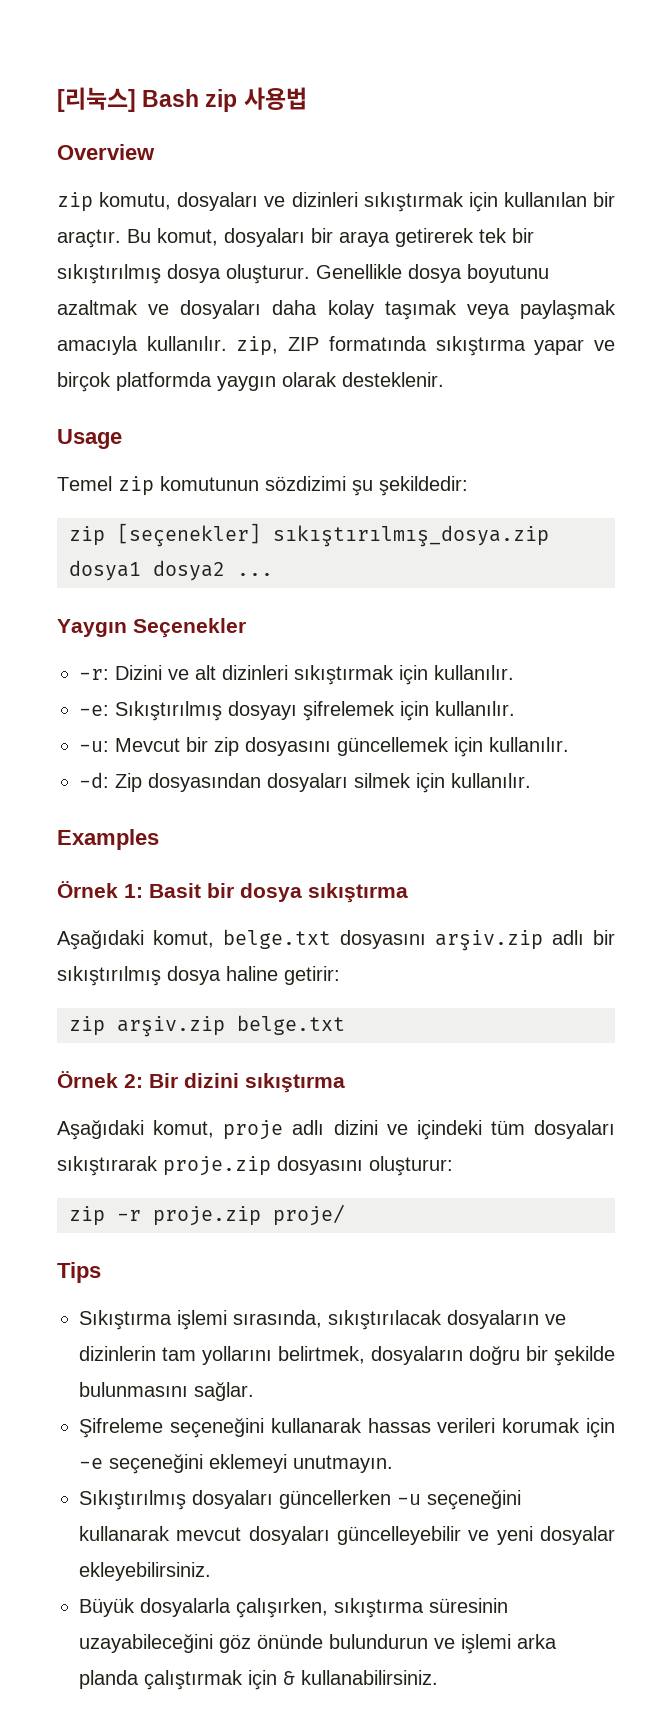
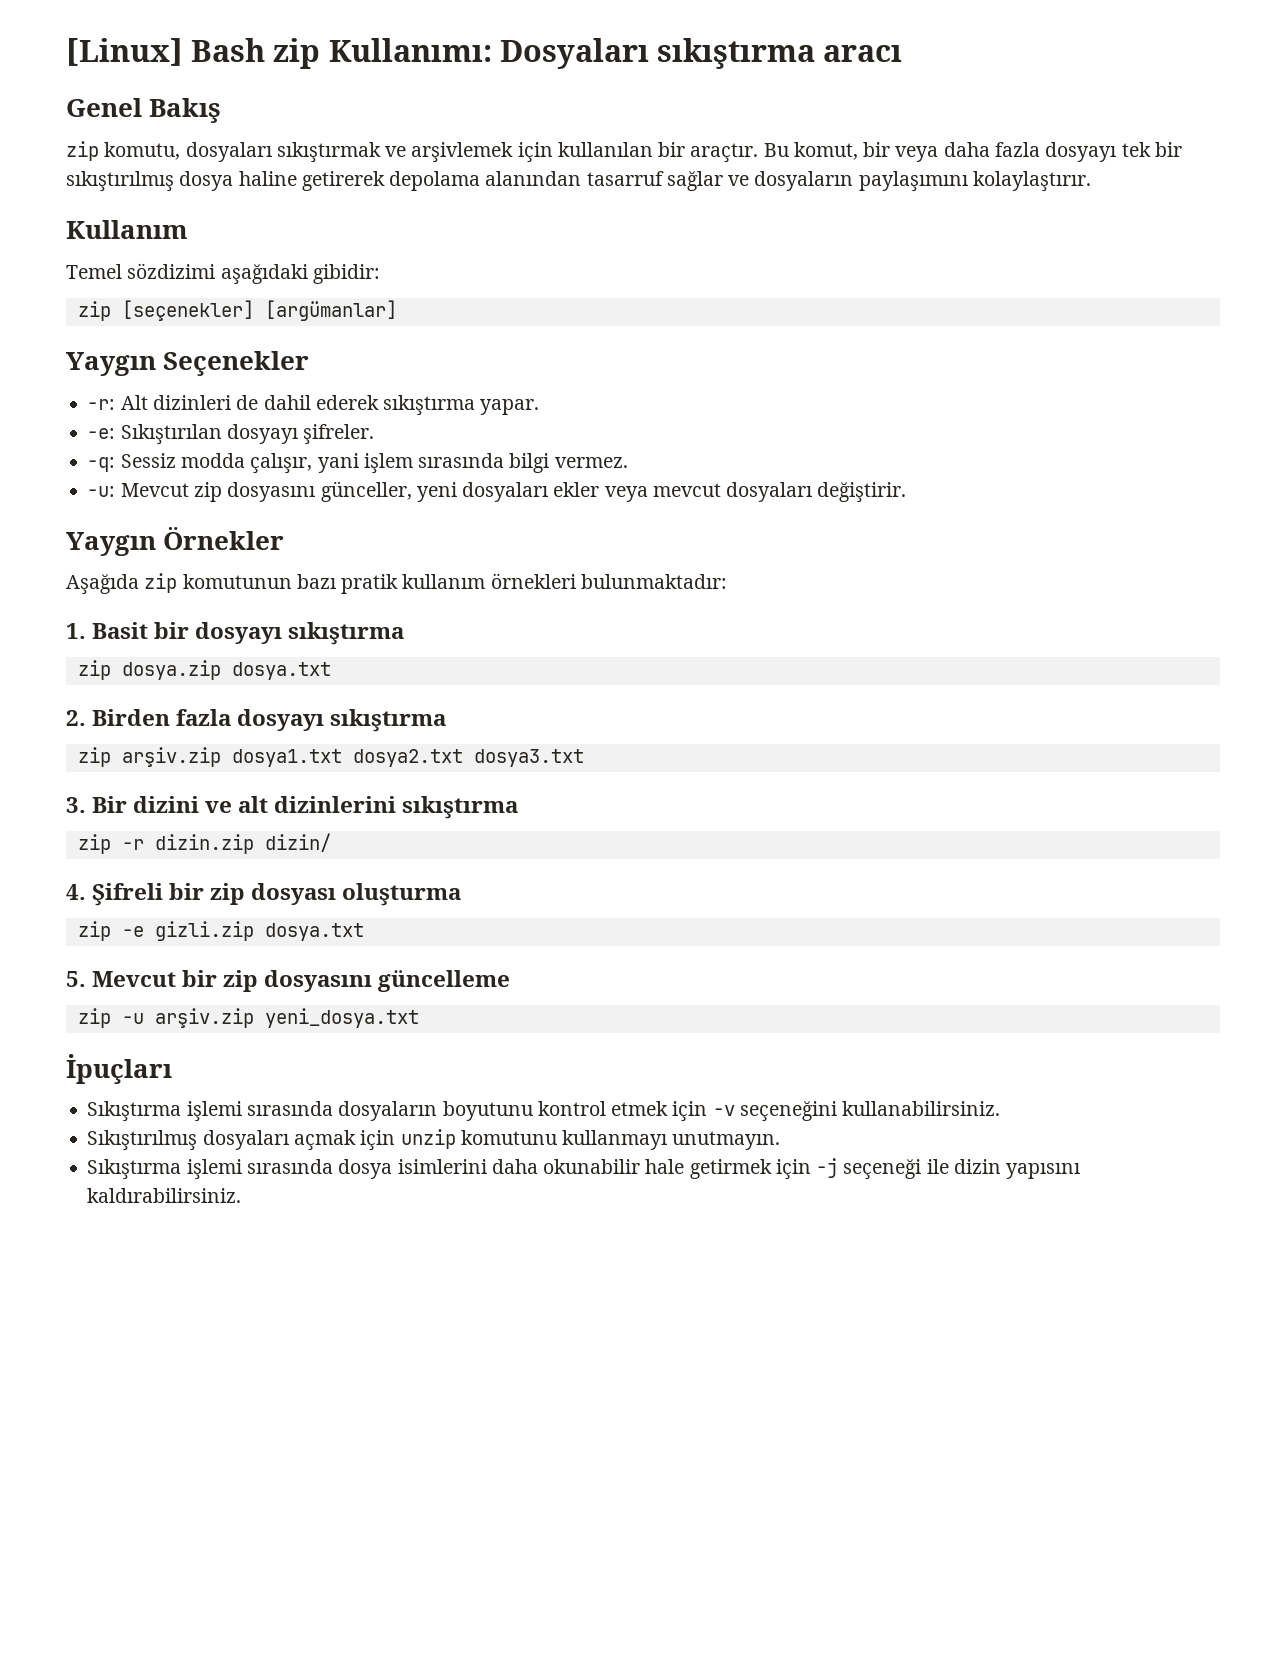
- [리눅스] Bash zip 사용법
- Overview
+ [Linux] Bash zip Kullanımı: Dosyaları sıkıştırma aracı
+ Genel Bakış
- zip komutu, dosyaları ve dizinleri sıkıştırmak için kullanılan bir araçtır.
+ zip komutu, dosyaları sıkıştırmak ve arşivlemek için kullanılan bir araçtır.
- Bu komut, dosyaları bir araya getirerek tek bir sıkıştırılmış dosya oluşturur. Genellikle dosya boyutunu azaltmak ve dosyaları daha kolay taşımak veya paylaşmak amacıyla kullanılır. zip, ZIP formatında sıkıştırma yapar ve birçok platformda yaygın olarak desteklenir.
- Usage
- Temel zip komutunun sözdizimi şu şekildedir:
- zip [seçenekler] sıkıştırılmış_dosya.zip dosya1 dosya2 ...
+ Bu komut, bir veya daha fazla dosyayı tek bir sıkıştırılmış dosya haline getirerek depolama alanından tasarruf sağlar ve dosyaların paylaşımını kolaylaştırır.
+ Kullanım
+ Temel sözdizimi aşağıdaki gibidir:
+ zip [seçenekler] [argümanlar]
  Yaygın Seçenekler
- -r: Dizini ve alt dizinleri sıkıştırmak için kullanılır.
- -e: Sıkıştırılmış dosyayı şifrelemek için kullanılır.
- -u: Mevcut bir zip dosyasını güncellemek için kullanılır.
- -d: Zip dosyasından dosyaları silmek için kullanılır.
- Examples
- Örnek 1: Basit bir dosya sıkıştırma
- Aşağıdaki komut, belge.txt dosyasını arşiv.zip adlı bir sıkıştırılmış dosya haline getirir:
- zip arşiv.zip belge.txt
- Örnek 2: Bir dizini sıkıştırma
- Aşağıdaki komut, proje adlı dizini ve içindeki tüm dosyaları sıkıştırarak proje.zip dosyasını oluşturur:
- zip -r proje.zip proje/
- Tips
- Sıkıştırma işlemi sırasında, sıkıştırılacak dosyaların ve dizinlerin tam yollarını belirtmek, dosyaların doğru bir şekilde bulunmasını sağlar.
- Şifreleme seçeneğini kullanarak hassas verileri korumak için -e seçeneğini eklemeyi unutmayın.
- Sıkıştırılmış dosyaları güncellerken -u seçeneğini kullanarak mevcut dosyaları güncelleyebilir ve yeni dosyalar ekleyebilirsiniz.
- Büyük dosyalarla çalışırken, sıkıştırma süresinin uzayabileceğini göz önünde bulundurun ve işlemi arka planda çalıştırmak için & kullanabilirsiniz.
+ -r: Alt dizinleri de dahil ederek sıkıştırma yapar.
+ -e: Sıkıştırılan dosyayı şifreler.
+ -q: Sessiz modda çalışır, yani işlem sırasında bilgi vermez.
+ -u: Mevcut zip dosyasını günceller, yeni dosyaları ekler veya mevcut dosyaları değiştirir.
+ Yaygın Örnekler
+ Aşağıda zip komutunun bazı pratik kullanım örnekleri bulunmaktadır:
+ 1. Basit bir dosyayı sıkıştırma
+ zip dosya.zip dosya.txt
+ 2. Birden fazla dosyayı sıkıştırma
+ zip arşiv.zip dosya1.txt dosya2.txt dosya3.txt
+ 3. Bir dizini ve alt dizinlerini sıkıştırma
+ zip -r dizin.zip dizin/
+ 4. Şifreli bir zip dosyası oluşturma
+ zip -e gizli.zip dosya.txt
+ 5. Mevcut bir zip dosyasını güncelleme
+ zip -u arşiv.zip yeni_dosya.txt
+ İpuçları
+ Sıkıştırma işlemi sırasında dosyaların boyutunu kontrol etmek için -v seçeneğini kullanabilirsiniz.
+ Sıkıştırılmış dosyaları açmak için unzip komutunu kullanmayı unutmayın.
+ Sıkıştırma işlemi sırasında dosya isimlerini daha okunabilir hale getirmek için -j seçeneği ile dizin yapısını kaldırabilirsiniz.

